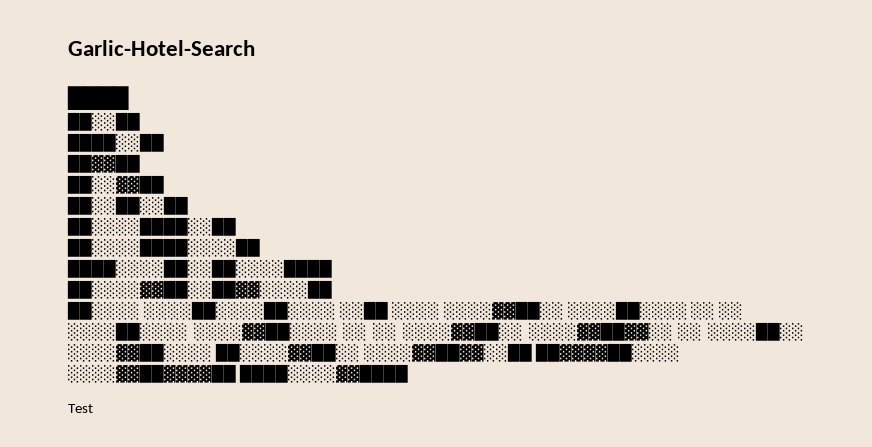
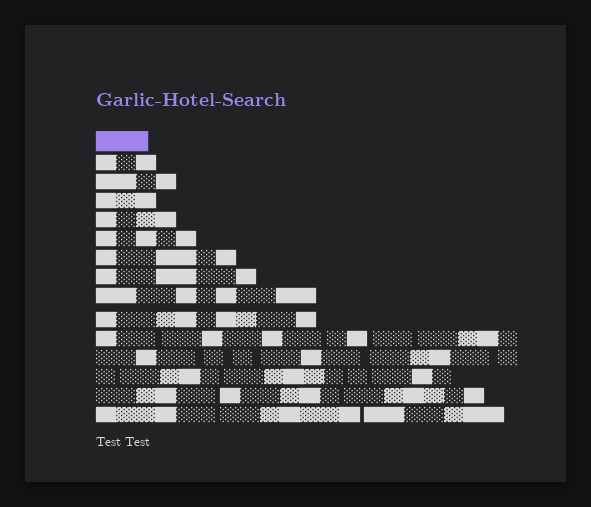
- Test
+ Test Test

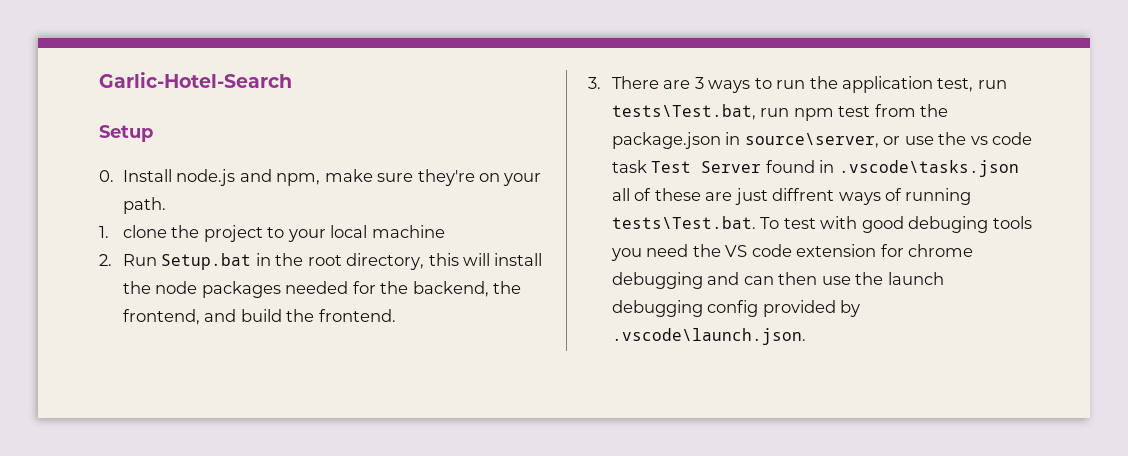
- ████
- ██░░██
- ████░░██
- ██▓▓██
- ██░░▓▓██
- ██░░██░░██
- ██░░░░████░░██
- ██░░░░████░░░░██
- ████░░░░██░░██░░░░████
- ██░░░░▓▓██░░██▓▓░░░░██
- ██░░░░ ░░░░██░░░░██░░░░ ░░██ ░░░░ ░░░░▓▓██░░ ░░░░██░░░░ ░░ ░░ ░░░░██░░░░ ░░░░▓▓██░░░░ ░░ ░░ ░░░░▓▓██░░ ░░░░▓▓██▓▓░░ ░░ ░░░░██░░ ░░░░▓▓██░░░░ ██░░░░▓▓██░░ ░░░░▓▓██▓▓░░██ ██▓▓▓▓██░░░░ ░░░░▓▓██▓▓▓▓██ ████░░░░▓▓████
- Test Test
+ Setup
+ 0. Install node.js and npm, make sure they're on your path.
+ 1. clone the project to your local machine
+ 2. Run Setup.bat in the root directory, this will install the node packages needed for the backend, the frontend, and build the frontend.
+ 3. There are 3 ways to run the application test, run tests\Test.bat, run npm test from the package.json in source\server, or use the vs code task Test Server found in .vscode\tasks.json all of these are just diffrent ways of running tests\Test.bat. To test with good debuging tools you need the VS code extension for chrome debugging and can then use the launch debugging config provided by .vscode\launch.json.

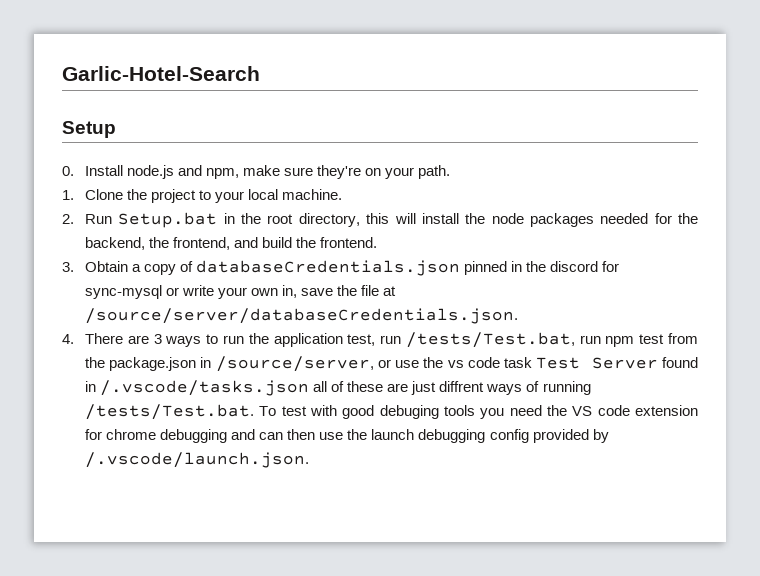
- 1. clone the project to your local machine
+ 1. Clone the project to your local machine.
- 3. There are 3 ways to run the application test, run tests\Test.bat, run npm test from the package.json in source\server, or use the vs code task Test Server found in .vscode\tasks.json all of these are just diffrent ways of running tests\Test.bat. To test with good debuging tools you need the VS code extension for chrome debugging and can then use the launch debugging config provided by .vscode\launch.json.
+ 3. Obtain a copy of databaseCredentials.json pinned in the discord for sync-mysql or write your own in, save the file at /source/server/databaseCredentials.json.
+ 4. There are 3 ways to run the application test, run /tests/Test.bat, run npm test from the package.json in /source/server, or use the vs code task Test Server found in /.vscode/tasks.json all of these are just diffrent ways of running /tests/Test.bat. To test with good debuging tools you need the VS code extension for chrome debugging and can then use the launch debugging config provided by /.vscode/launch.json.

